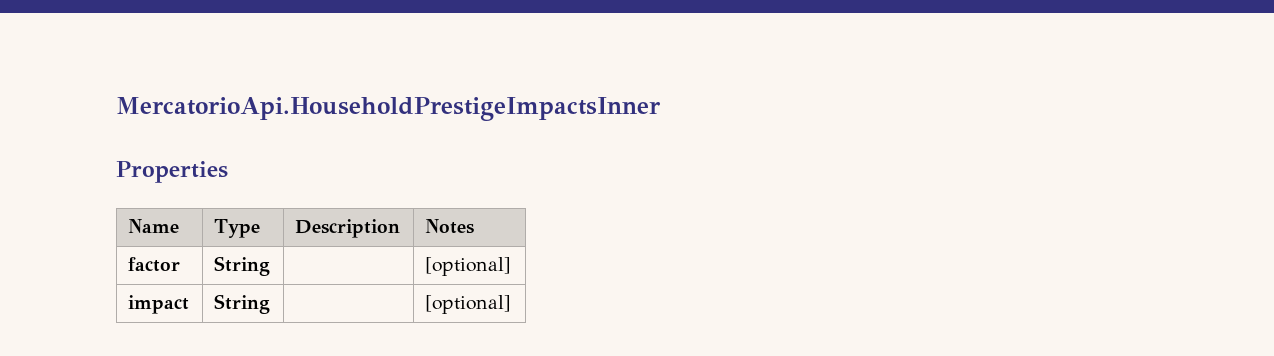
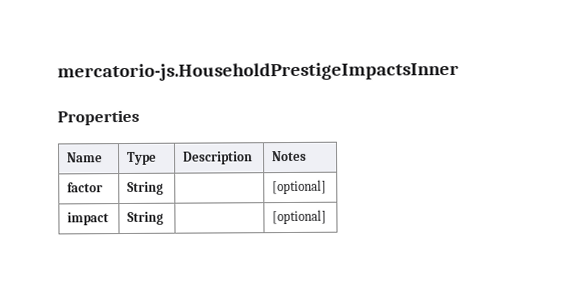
- MercatorioApi.HouseholdPrestigeImpactsInner
+ mercatorio-js.HouseholdPrestigeImpactsInner

